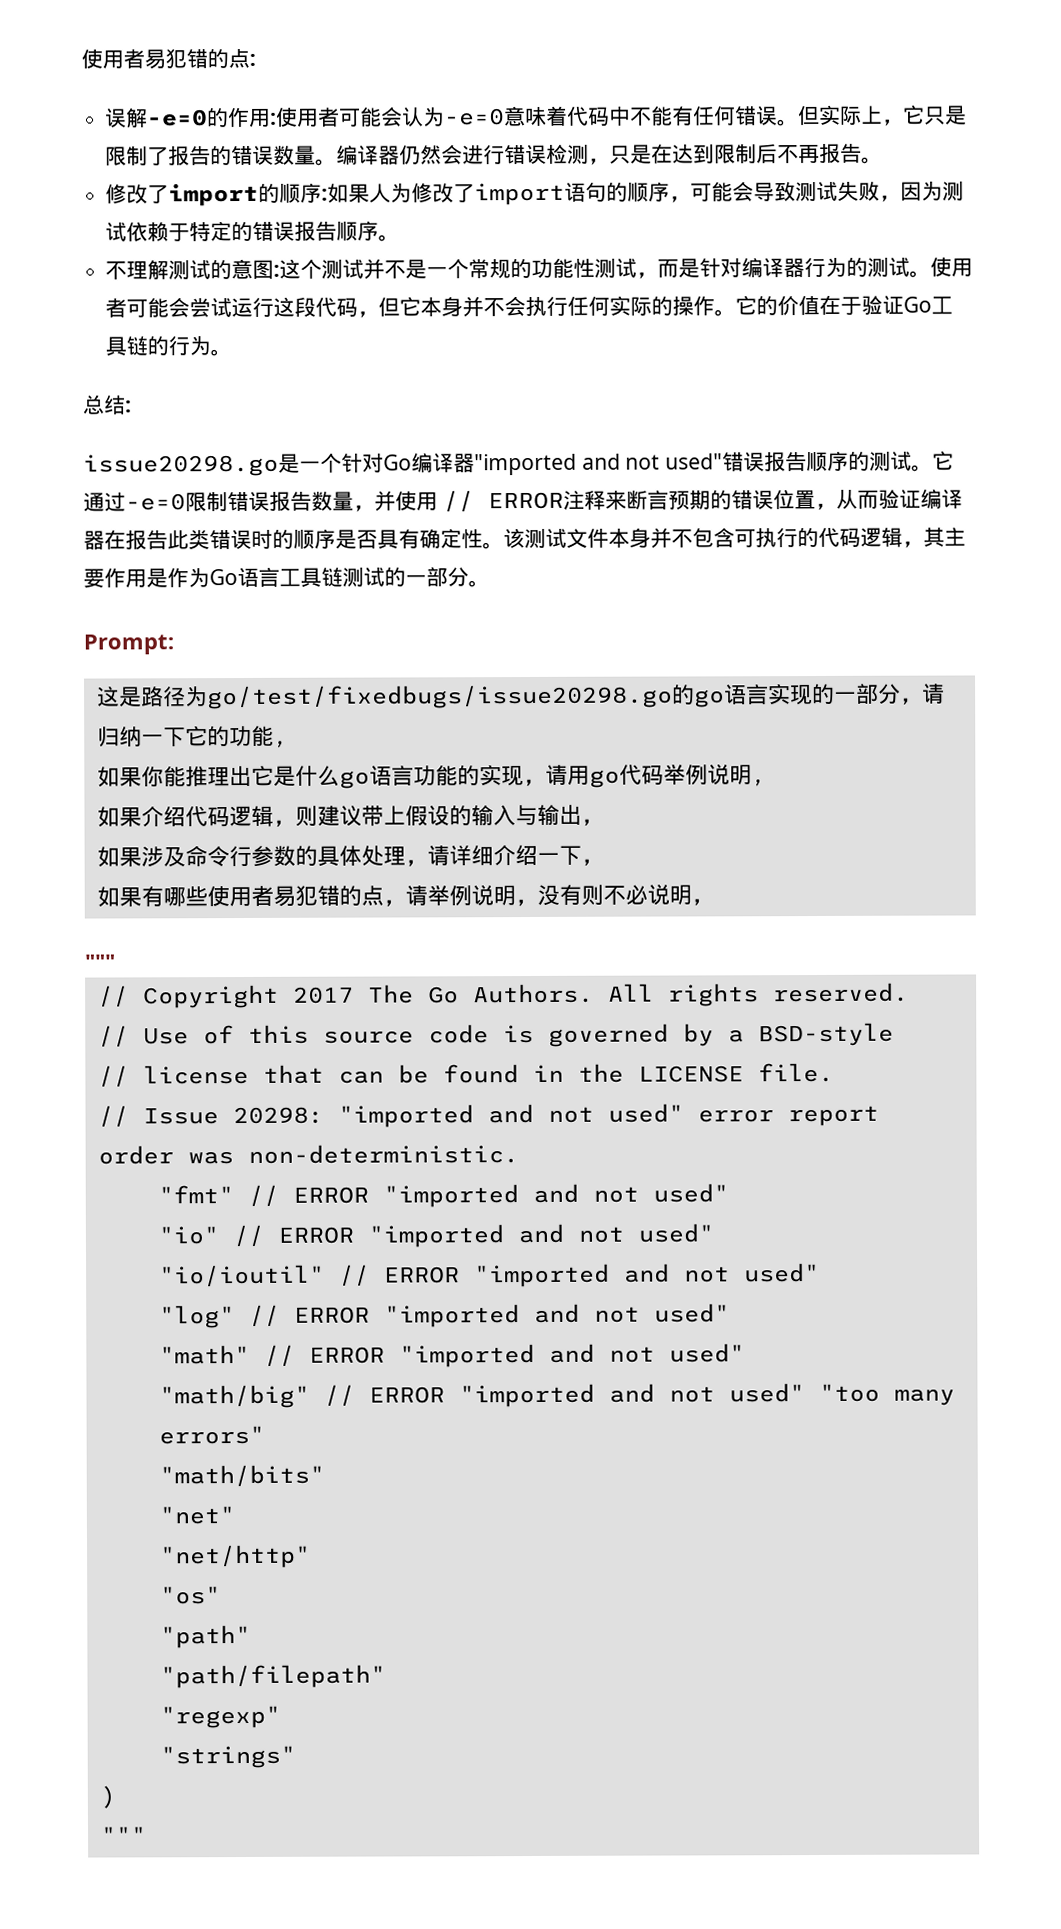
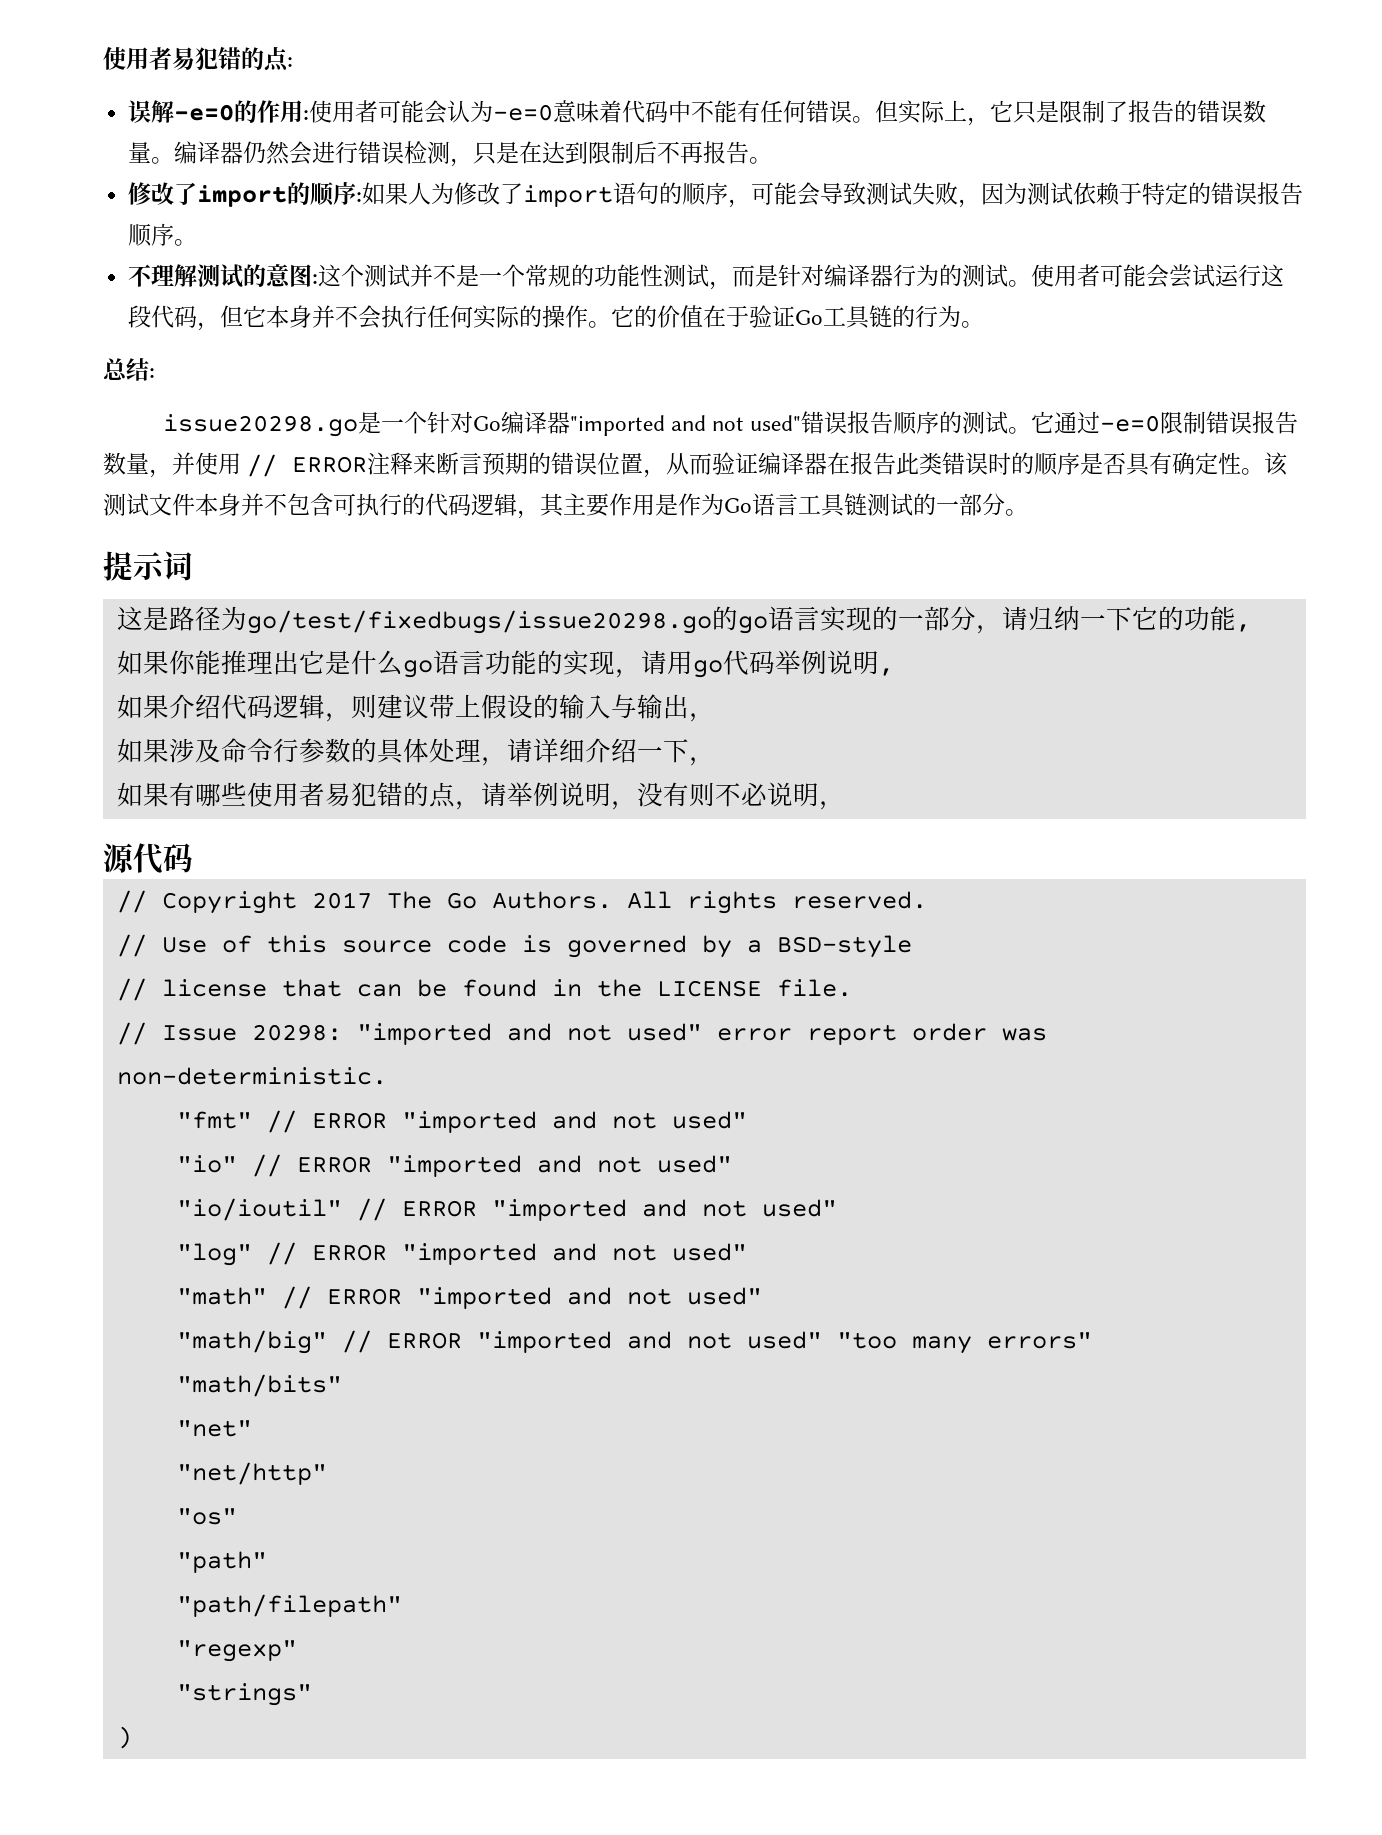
- Prompt:
+ 提示词
  如果有哪些使用者易犯错的点，请举例说明，没有则不必说明，
- """
+ 源代码
  )
- """

